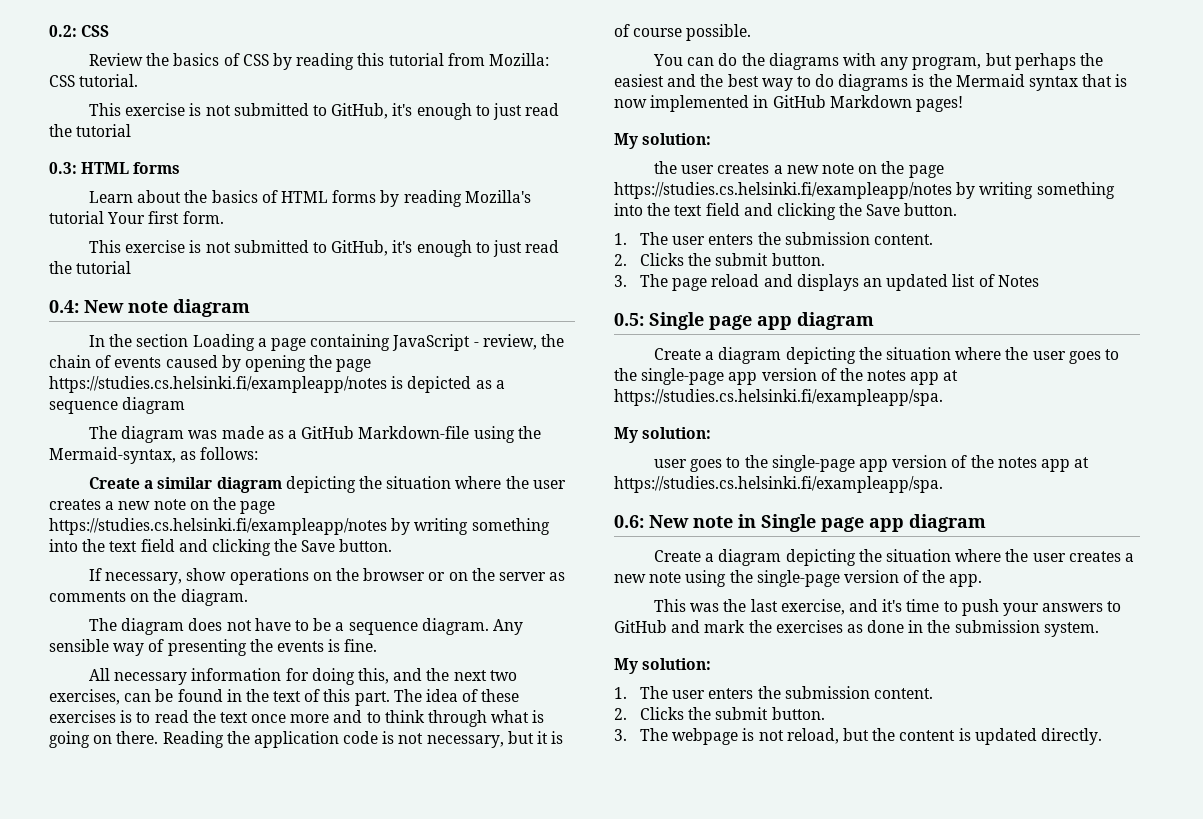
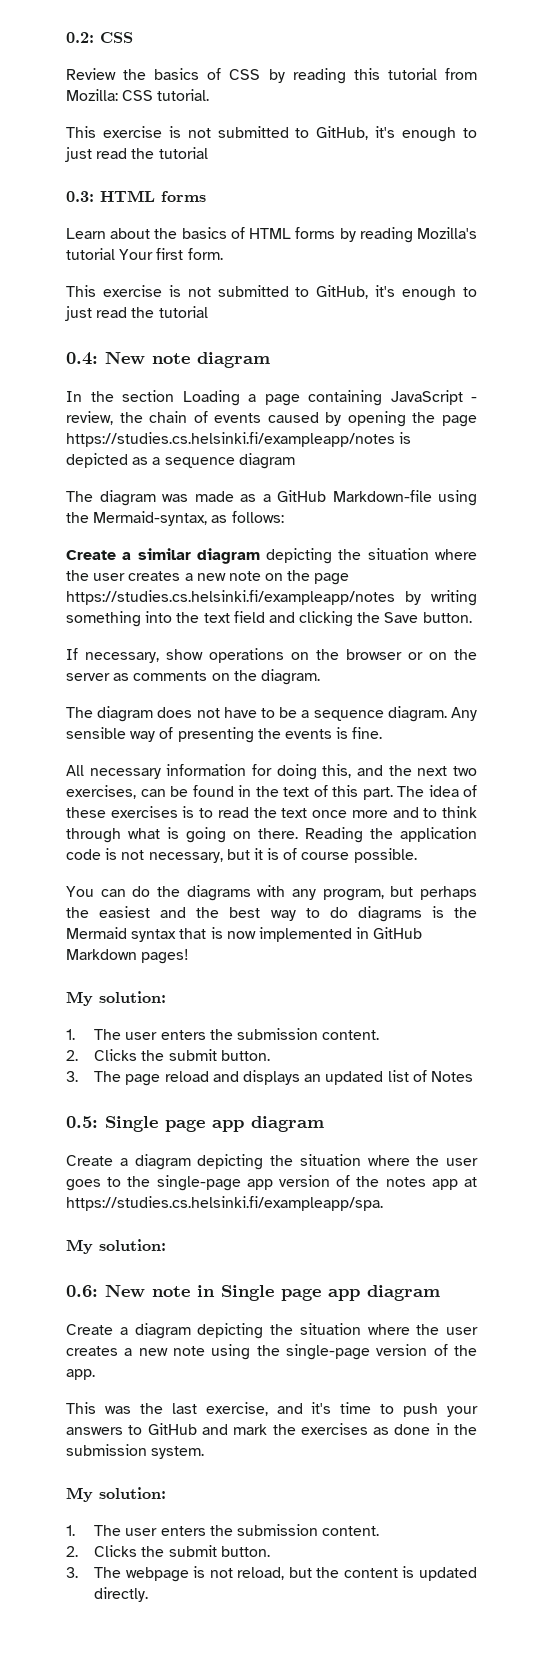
  You can do the diagrams with any program, but perhaps the easiest and the best way to do diagrams is the Mermaid syntax that is now implemented in GitHub Markdown pages!
  My solution:
- the user creates a new note on the page https://studies.cs.helsinki.fi/exampleapp/notes by writing something into the text field and clicking the Save button.
  Create a diagram depicting the situation where the user goes to the single-page app version of the notes app at https://studies.cs.helsinki.fi/exampleapp/spa.
  My solution:
- user goes to the single-page app version of the notes app at https://studies.cs.helsinki.fi/exampleapp/spa.

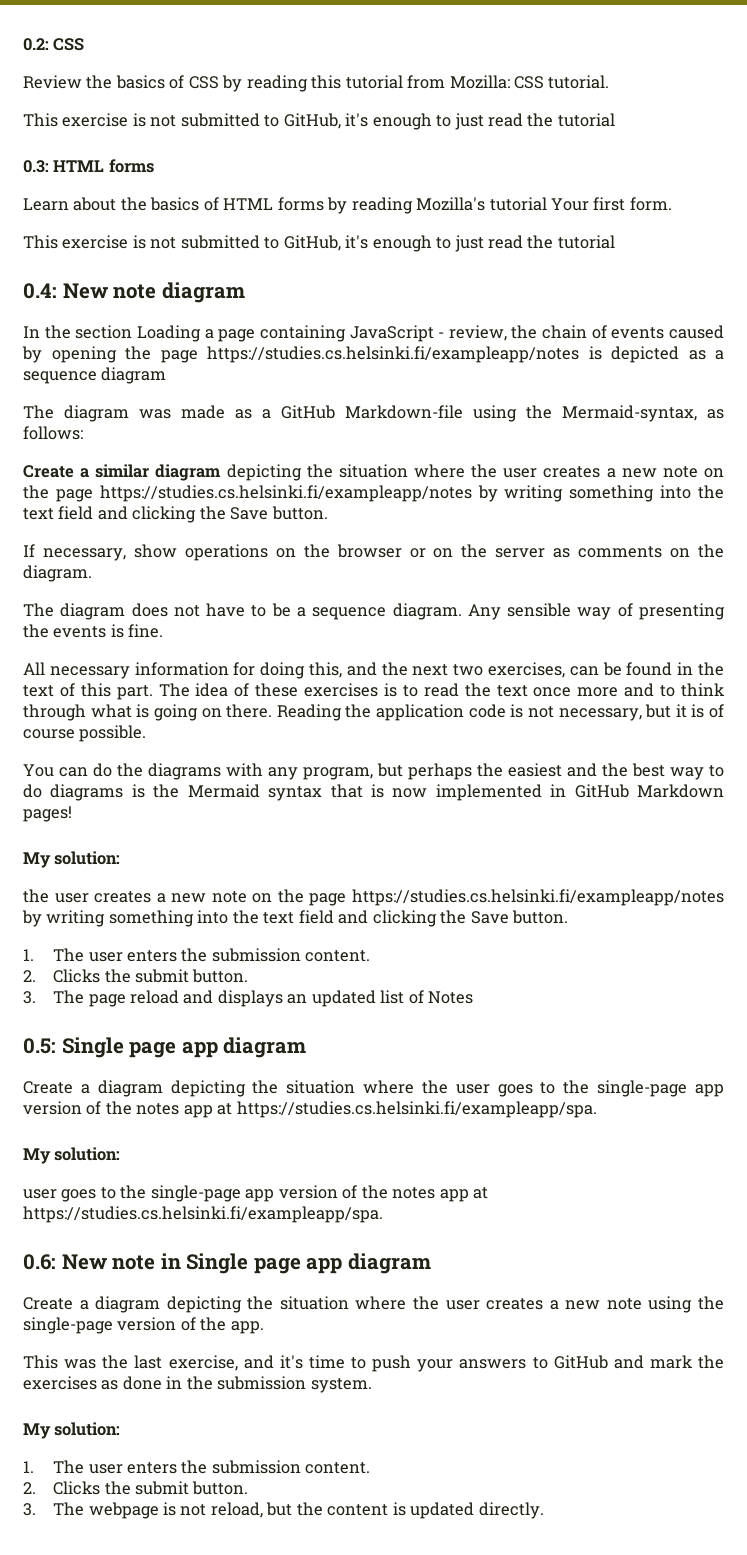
  You can do the diagrams with any program, but perhaps the easiest and the best way to do diagrams is the Mermaid syntax that is now implemented in GitHub Markdown pages!
  My solution:
+ the user creates a new note on the page https://studies.cs.helsinki.fi/exampleapp/notes by writing something into the text field and clicking the Save button.
  Create a diagram depicting the situation where the user goes to the single-page app version of the notes app at https://studies.cs.helsinki.fi/exampleapp/spa.
  My solution:
+ user goes to the single-page app version of the notes app at https://studies.cs.helsinki.fi/exampleapp/spa.

